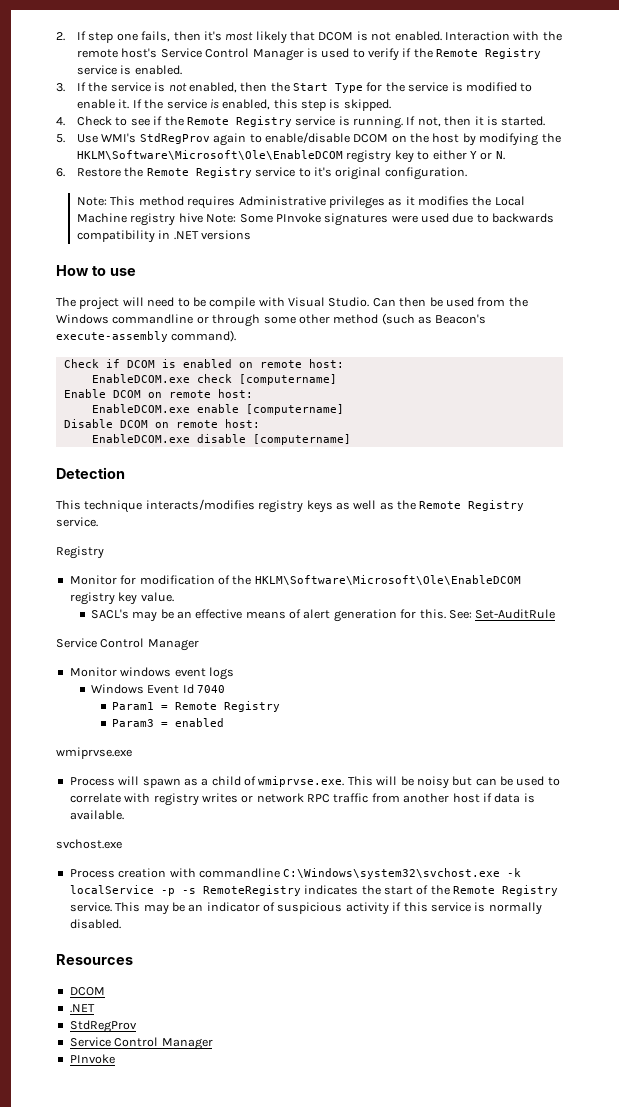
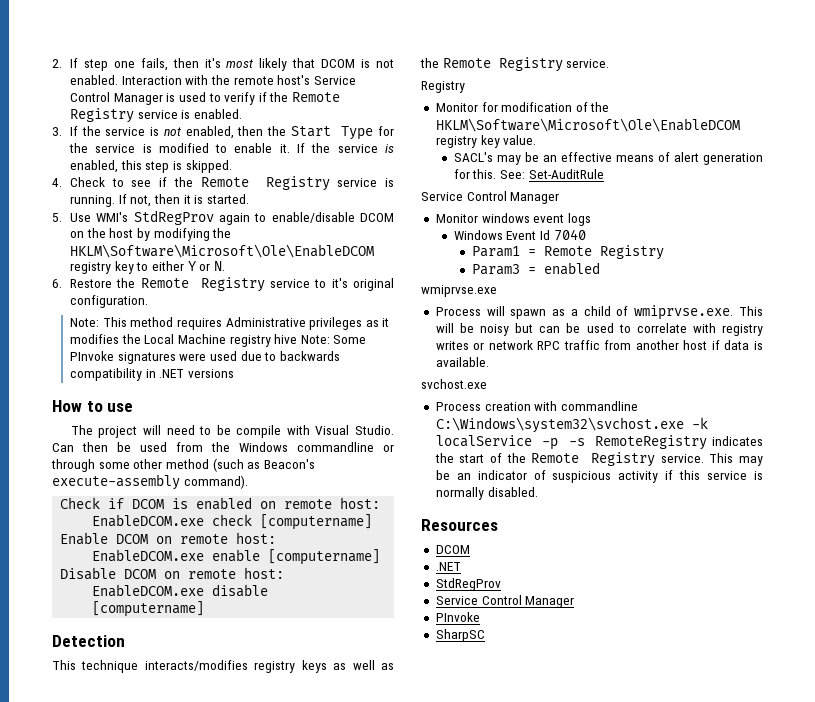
+ SharpSC

